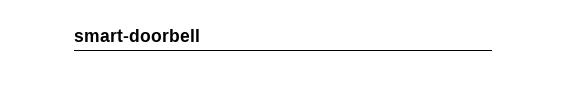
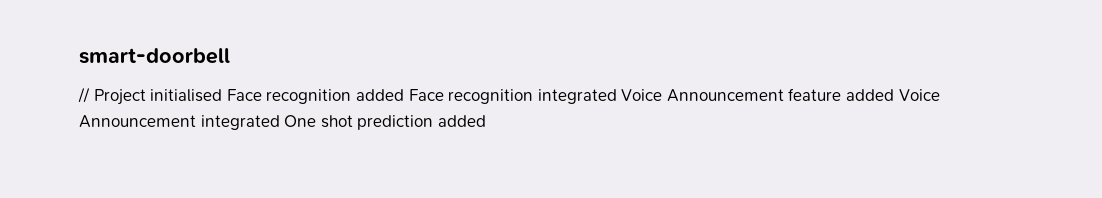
+ // Project initialised Face recognition added Face recognition integrated Voice Announcement feature added Voice Announcement integrated One shot prediction added

